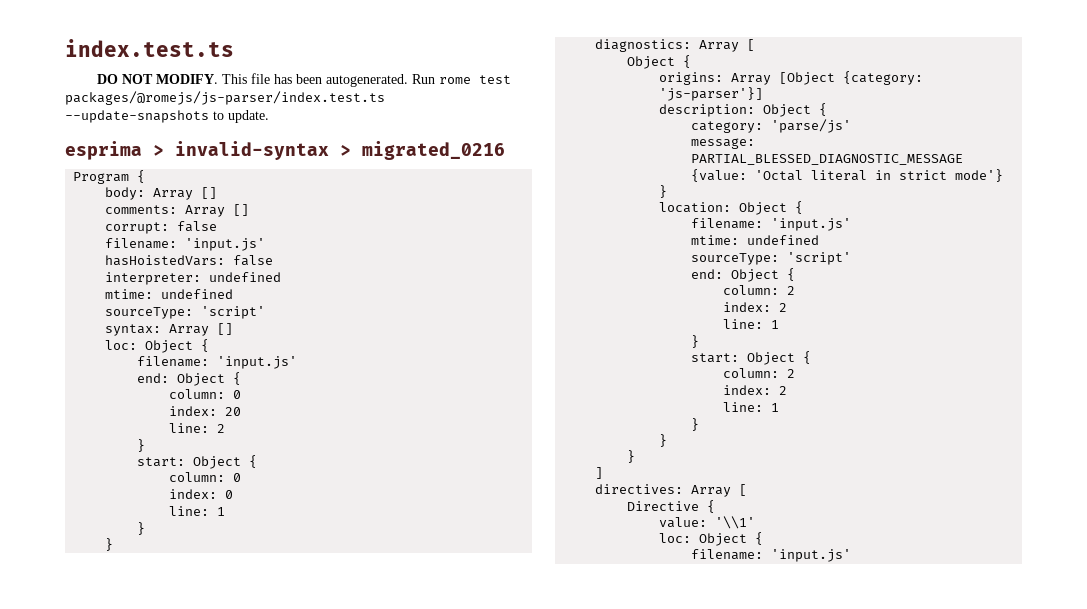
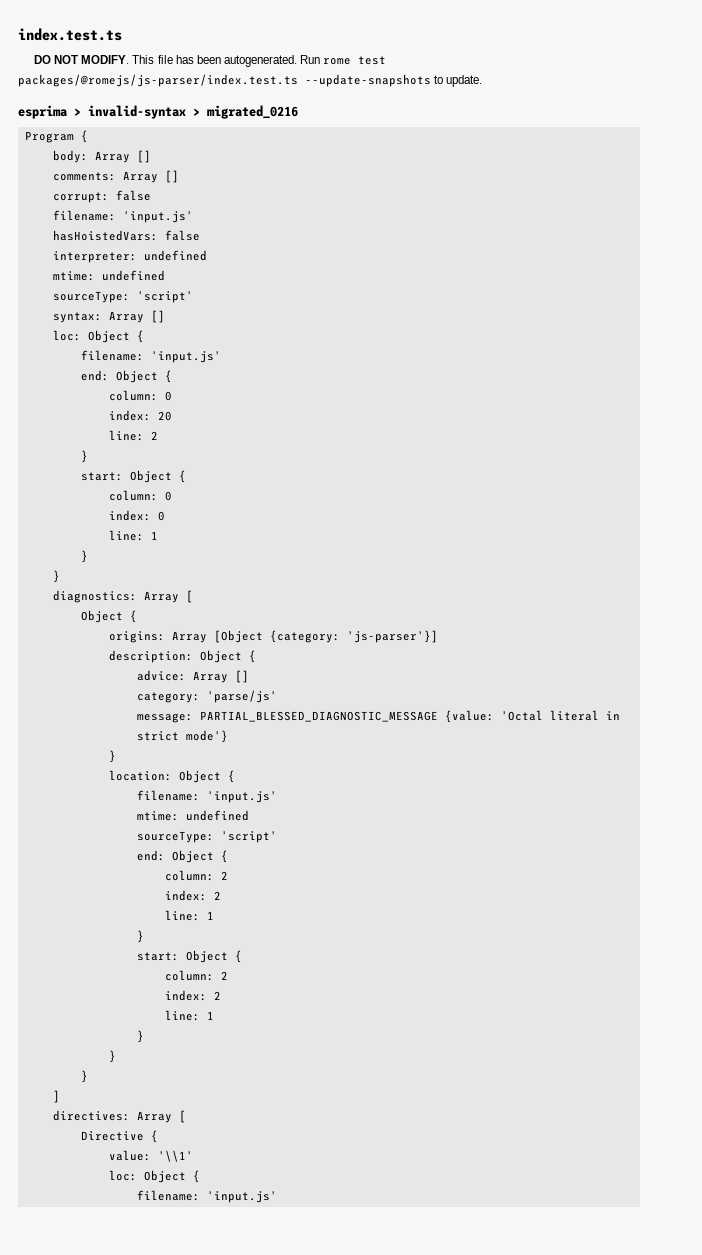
+ advice: Array []

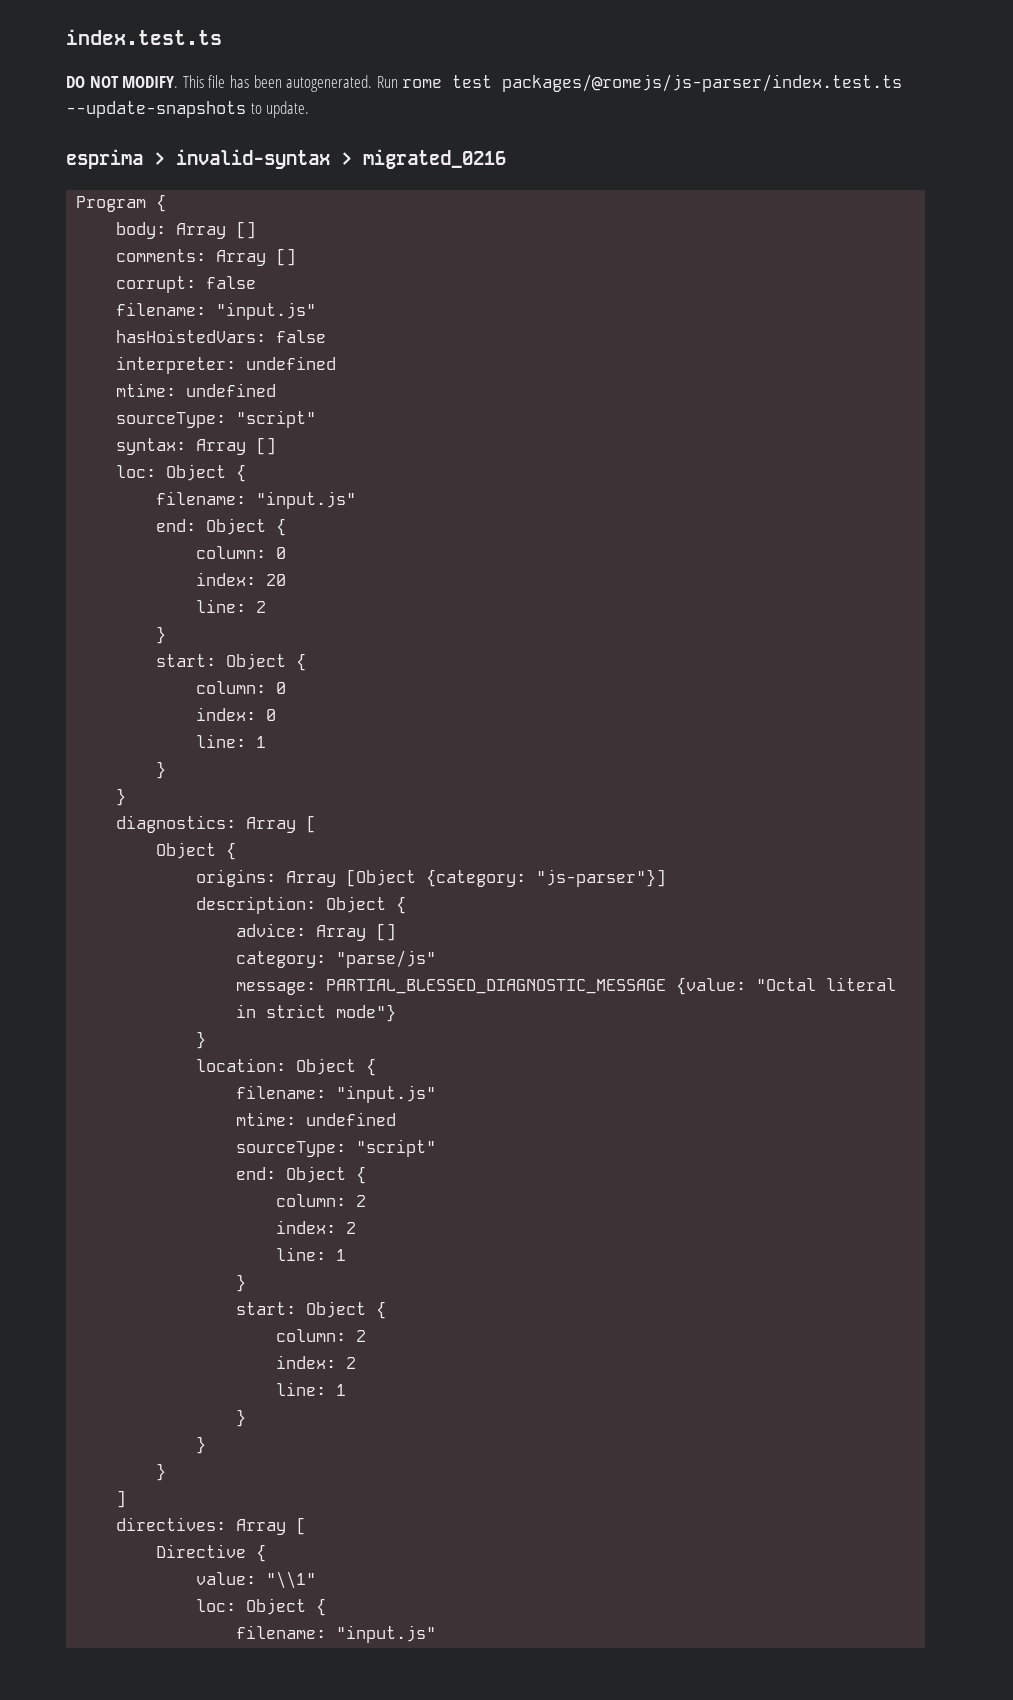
  corrupt: false
- filename: 'input.js'
+ filename: "input.js"
  interpreter: undefined
  mtime: undefined
- sourceType: 'script'
+ sourceType: "script"
  syntax: Array []
  loc: Object {
- filename: 'input.js'
+ filename: "input.js"
- origins: Array [Object {category: 'js-parser'}]
+ origins: Array [Object {category: "js-parser"}]
- category: 'parse/js'
+ category: "parse/js"
- message: PARTIAL_BLESSED_DIAGNOSTIC_MESSAGE {value: 'Octal literal in strict mode'}
+ message: PARTIAL_BLESSED_DIAGNOSTIC_MESSAGE {value: "Octal literal in strict mode"}
  location: Object {
- filename: 'input.js'
+ filename: "input.js"
  mtime: undefined
- sourceType: 'script'
+ sourceType: "script"
- value: '\\1'
+ value: "\\1"
  loc: Object {
- filename: 'input.js'
+ filename: "input.js"

